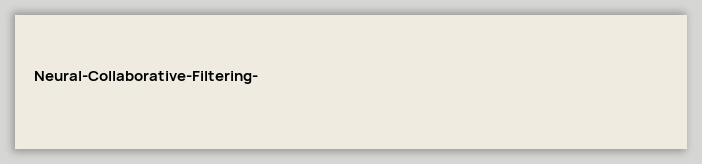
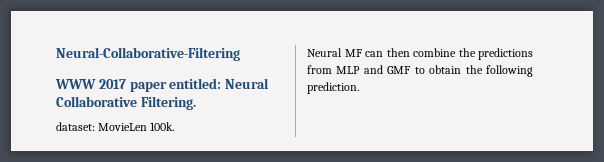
- Neural-Collaborative-Filtering-
+ Neural-Collaborative-Filtering
+ WWW 2017 paper entitled: Neural Collaborative Filtering.
+ dataset: MovieLen 100k.
+ Neural MF can then combine the predictions from MLP and GMF to obtain the following prediction.

